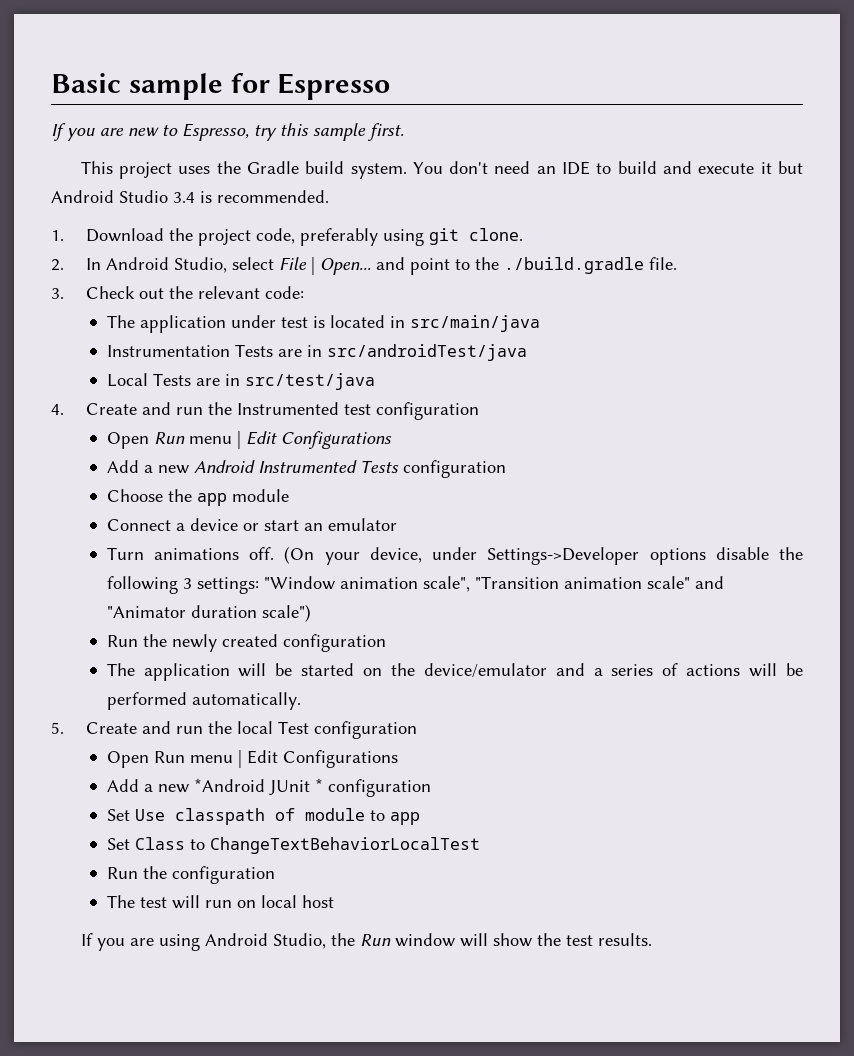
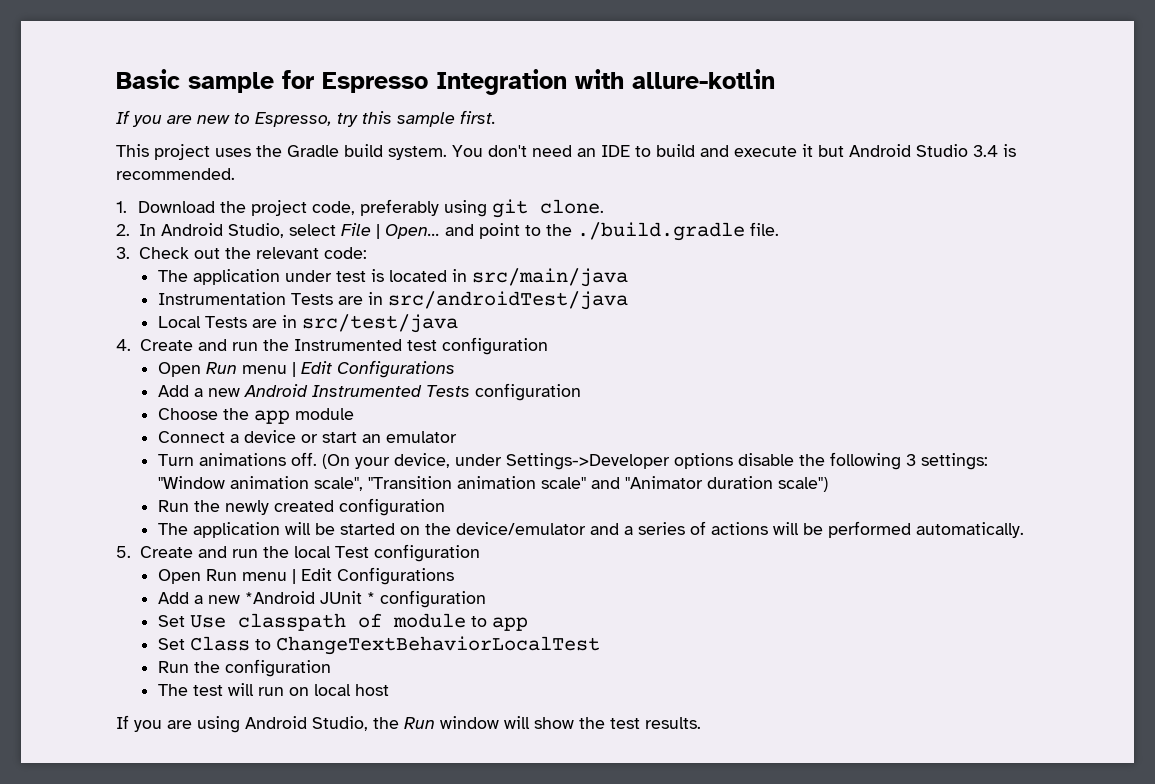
- Basic sample for Espresso
+ Basic sample for Espresso Integration with allure-kotlin

